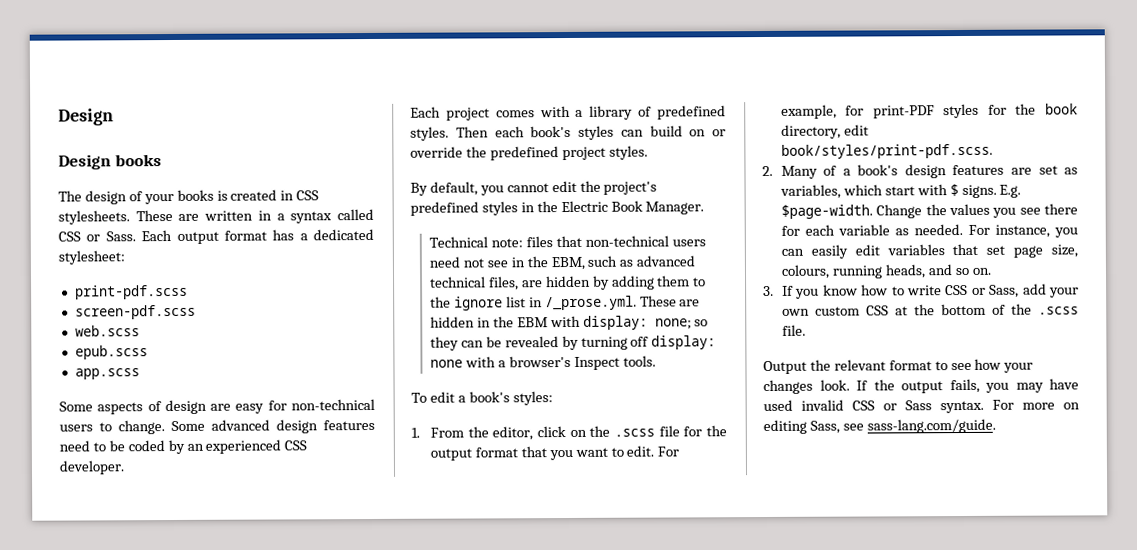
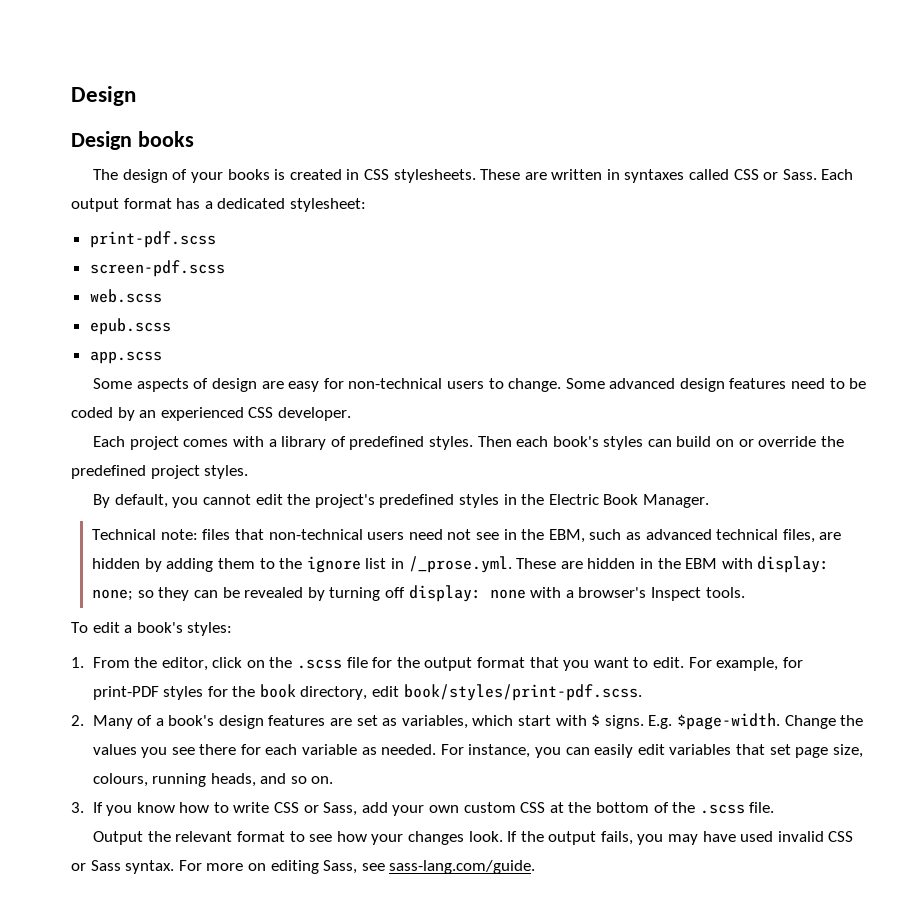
- These are written in a syntax called CSS or Sass.
+ These are written in syntaxes called CSS or Sass.

